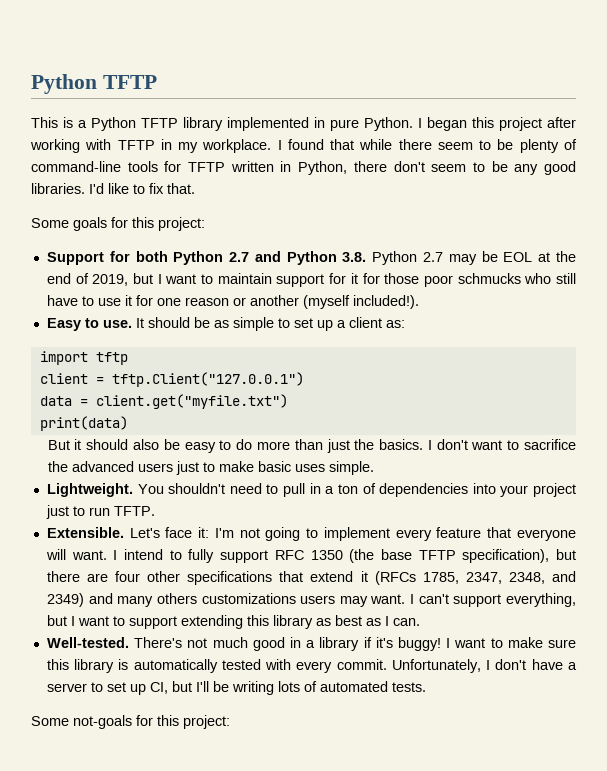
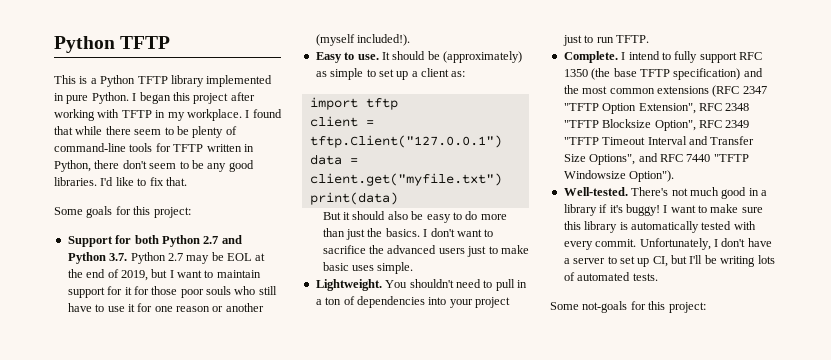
- Support for both Python 2.7 and Python 3.8. Python 2.7 may be EOL at the end of 2019, but I want to maintain support for it for those poor schmucks who still have to use it for one reason or another (myself included!).
+ Support for both Python 2.7 and Python 3.7. Python 2.7 may be EOL at the end of 2019, but I want to maintain support for it for those poor souls who still have to use it for one reason or another (myself included!).
- It should be as simple to set up a client as:
+ It should be (approximately) as simple to set up a client as:
- Extensible. Let's face it: I'm not going to implement every feature that everyone will want.
+ Complete.
- I intend to fully support RFC 1350 (the base TFTP specification), but there are four other specifications that extend it (RFCs 1785, 2347, 2348, and 2349) and many others customizations users may want. I can't support everything, but I want to support extending this library as best as I can.
+ I intend to fully support RFC 1350 (the base TFTP specification) and the most common extensions (RFC 2347 "TFTP Option Extension", RFC 2348 "TFTP Blocksize Option", RFC 2349 "TFTP Timeout Interval and Transfer Size Options", and RFC 7440 "TFTP Windowsize Option").

